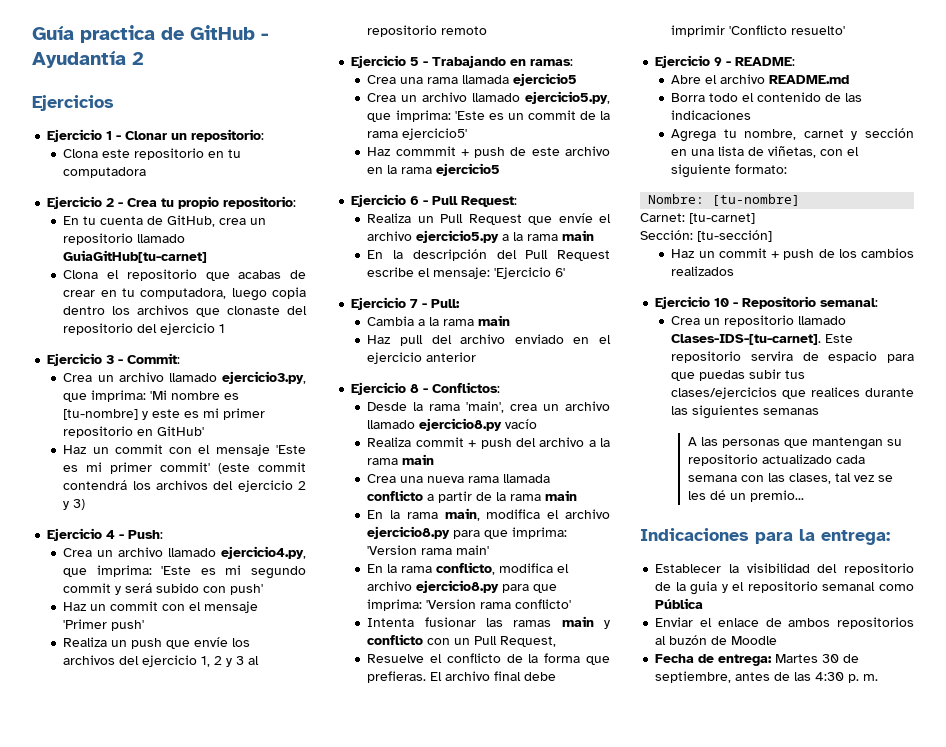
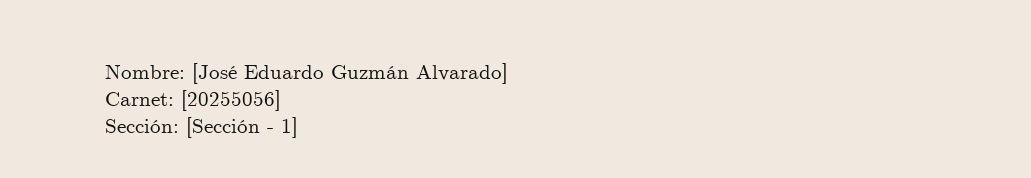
- Guía practica de GitHub - Ayudantía 2
- Ejercicios
- Ejercicio 1 - Clonar un repositorio:
- Clona este repositorio en tu computadora
- Ejercicio 2 - Crea tu propio repositorio:
- En tu cuenta de GitHub, crea un repositorio llamado GuiaGitHub[tu-carnet]
- Clona el repositorio que acabas de crear en tu computadora, luego copia dentro los archivos que clonaste del repositorio del ejercicio 1
- Ejercicio 3 - Commit:
- Crea un archivo llamado ejercicio3.py, que imprima: 'Mi nombre es [tu-nombre] y este es mi primer repositorio en GitHub'
- Haz un commit con el mensaje 'Este es mi primer commit' (este commit contendrá los archivos del ejercicio 2 y 3)
- Ejercicio 4 - Push:
- Crea un archivo llamado ejercicio4.py, que imprima: 'Este es mi segundo commit y será subido con push'
- Haz un commit con el mensaje 'Primer push'
- Realiza un push que envíe los archivos del ejercicio 1, 2 y 3 al repositorio remoto
- Ejercicio 5 - Trabajando en ramas:
- Crea una rama llamada ejercicio5
- Crea un archivo llamado ejercicio5.py, que imprima: 'Este es un commit de la rama ejercicio5'
- Haz commmit + push de este archivo en la rama ejercicio5
- Ejercicio 6 - Pull Request:
- Realiza un Pull Request que envíe el archivo ejercicio5.py a la rama main
- En la descripción del Pull Request escribe el mensaje: 'Ejercicio 6'
- Ejercicio 7 - Pull:
- Cambia a la rama main
- Haz pull del archivo enviado en el ejercicio anterior
- Ejercicio 8 - Conflictos:
- Desde la rama 'main', crea un archivo llamado ejercicio8.py vacío
- Realiza commit + push del archivo a la rama main
- Crea una nueva rama llamada conflicto a partir de la rama main
- En la rama main, modifica el archivo ejercicio8.py para que imprima: 'Version rama main'
- En la rama conflicto, modifica el archivo ejercicio8.py para que imprima: 'Version rama conflicto'
- Intenta fusionar las ramas main y conflicto con un Pull Request,
- Resuelve el conflicto de la forma que prefieras. El archivo final debe imprimir 'Conflicto resuelto'
- Ejercicio 9 - README:
- Abre el archivo README.md
- Borra todo el contenido de las indicaciones
- Agrega tu nombre, carnet y sección en una lista de viñetas, con el siguiente formato:
- Nombre: [tu-nombre]
+ Nombre: [José Eduardo Guzmán Alvarado]
- Carnet: [tu-carnet]
+ Carnet: [20255056]
- Sección: [tu-sección]
- Haz un commit + push de los cambios realizados
- Ejercicio 10 - Repositorio semanal:
- Crea un repositorio llamado Clases-IDS-[tu-carnet]. Este repositorio servira de espacio para que puedas subir tus clases/ejercicios que realices durante las siguientes semanas
- A las personas que mantengan su repositorio actualizado cada semana con las clases, tal vez se les dé un premio...
- Indicaciones para la entrega:
- Establecer la visibilidad del repositorio de la guia y el repositorio semanal como Pública
- Enviar el enlace de ambos repositorios al buzón de Moodle
- Fecha de entrega: Martes 30 de septiembre, antes de las 4:30 p. m.
+ Sección: [Sección - 1]

